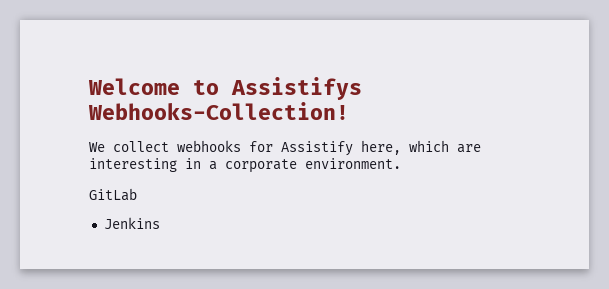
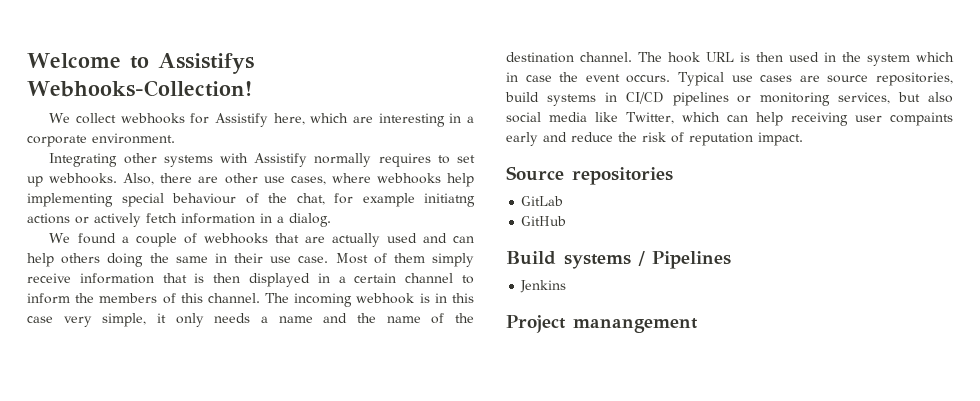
+ Integrating other systems with Assistify normally requires to set up webhooks. Also, there are other use cases, where webhooks help implementing special behaviour of the chat, for example initiatng actions or actively fetch information in a dialog.
+ We found a couple of webhooks that are actually used and can help others doing the same in their use case. Most of them simply receive information that is then displayed in a certain channel to inform the members of this channel. The incoming webhook is in this case very simple, it only needs a name and the name of the destination channel. The hook URL is then used in the system which in case the event occurs. Typical use cases are source repositories, build systems in CI/CD pipelines or monitoring services, but also social media like Twitter, which can help receiving user compaints early and reduce the risk of reputation impact.
+ Source repositories
  GitLab
+ GitHub
+ Build systems / Pipelines
+ Project manangement

